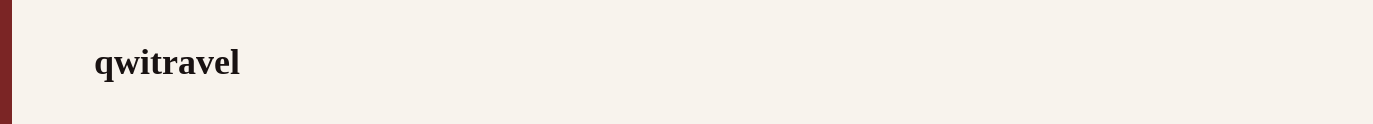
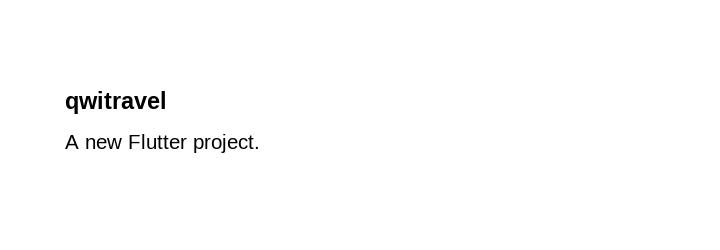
+ A new Flutter project.

